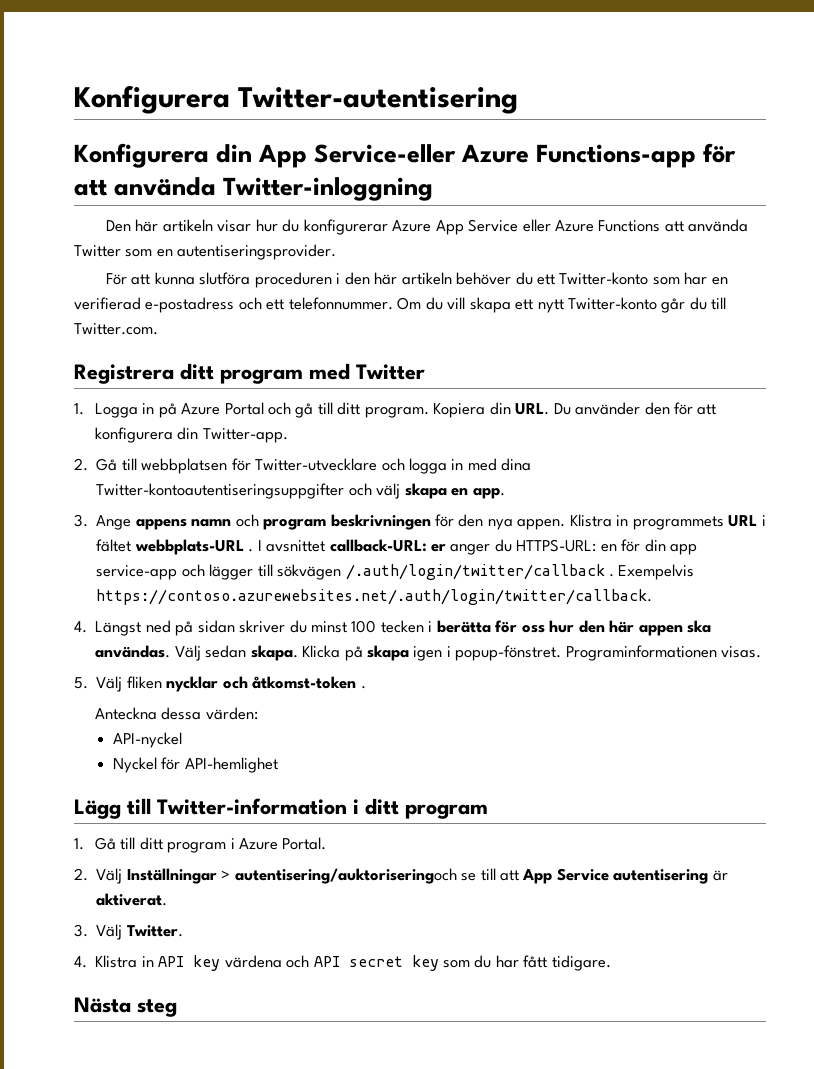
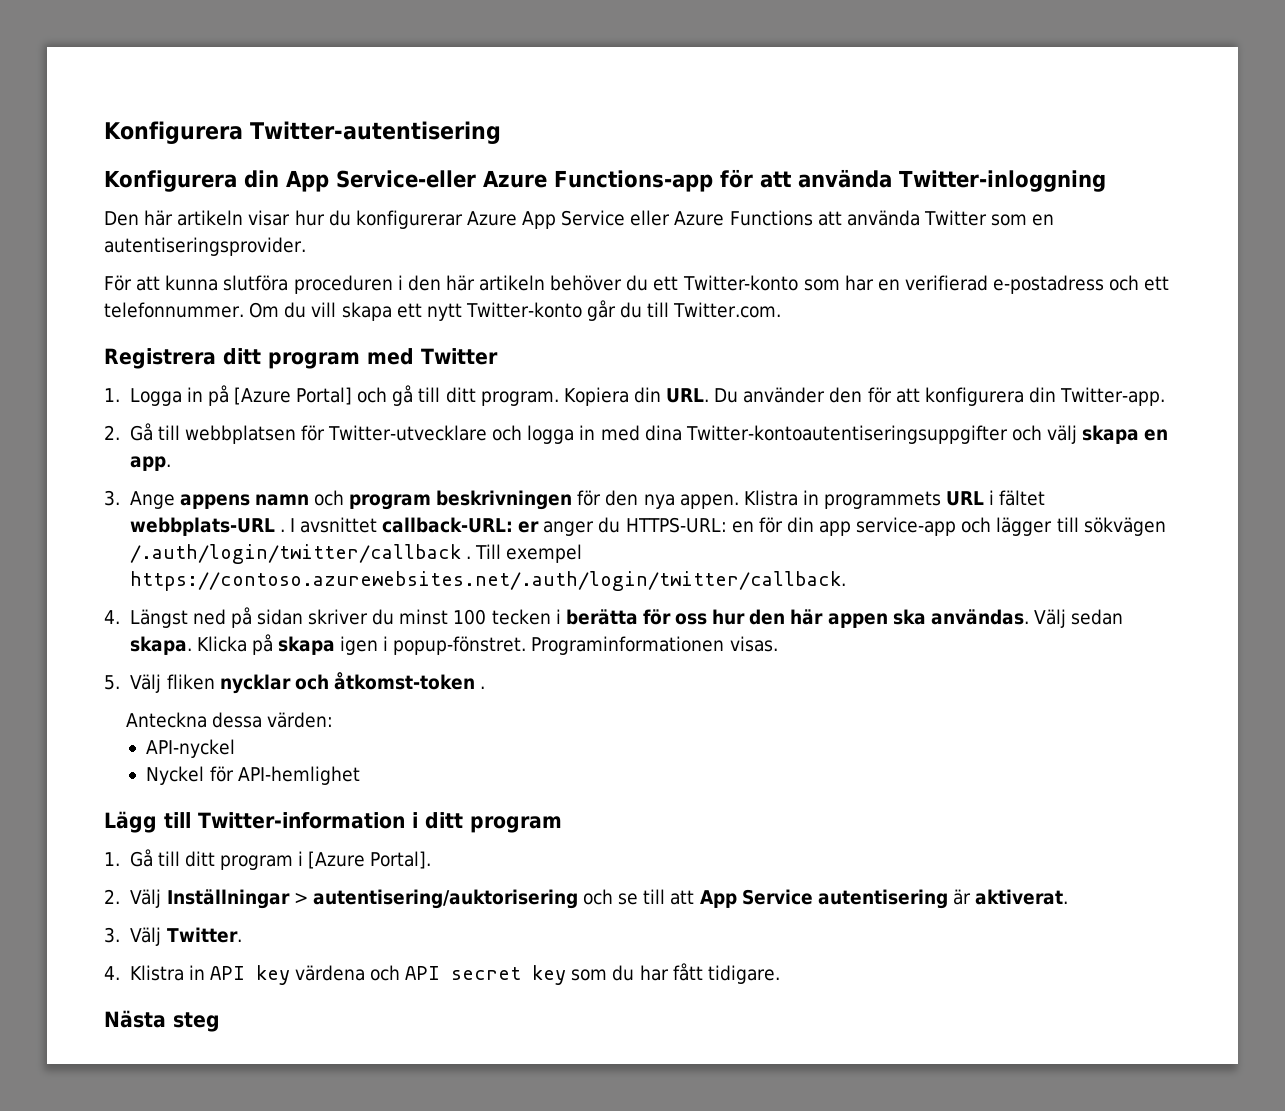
- 1. Logga in på Azure Portal och gå till ditt program.
+ 1. Logga in på [Azure Portal] och gå till ditt program.
- Exempelvis https://contoso.azurewebsites.net/.auth/login/twitter/callback.
+ Till exempel https://contoso.azurewebsites.net/.auth/login/twitter/callback.
- 1. Gå till ditt program i Azure Portal.
+ 1. Gå till ditt program i [Azure Portal].
- 2. Välj Inställningar > autentisering/auktoriseringoch se till att App Service autentisering är aktiverat.
+ 2. Välj Inställningar > autentisering/auktorisering och se till att App Service autentisering är aktiverat.

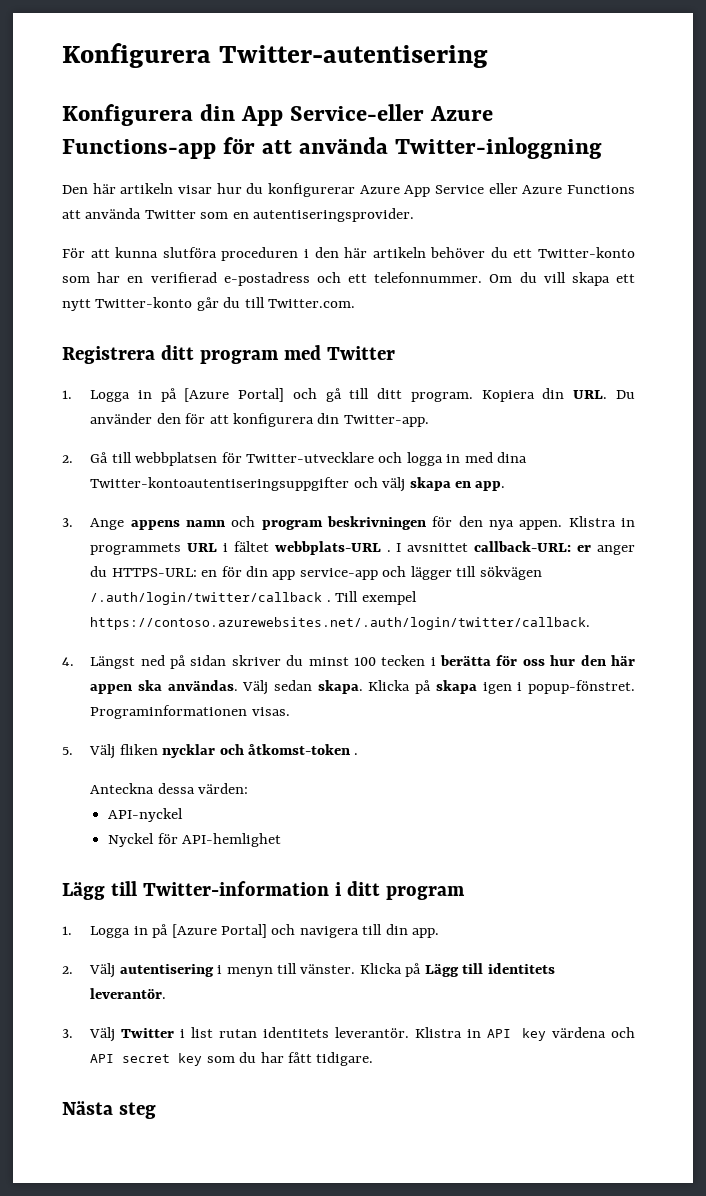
- 1. Gå till ditt program i [Azure Portal].
- 2. Välj Inställningar > autentisering/auktorisering och se till att App Service autentisering är aktiverat.
- 3. Välj Twitter.
- 4. Klistra in API key värdena och API secret key som du har fått tidigare.
+ 1. Logga in på [Azure Portal] och navigera till din app.
+ 2. Välj autentisering i menyn till vänster. Klicka på Lägg till identitets leverantör.
+ 3. Välj Twitter i list rutan identitets leverantör. Klistra in API key värdena och API secret key som du har fått tidigare.

